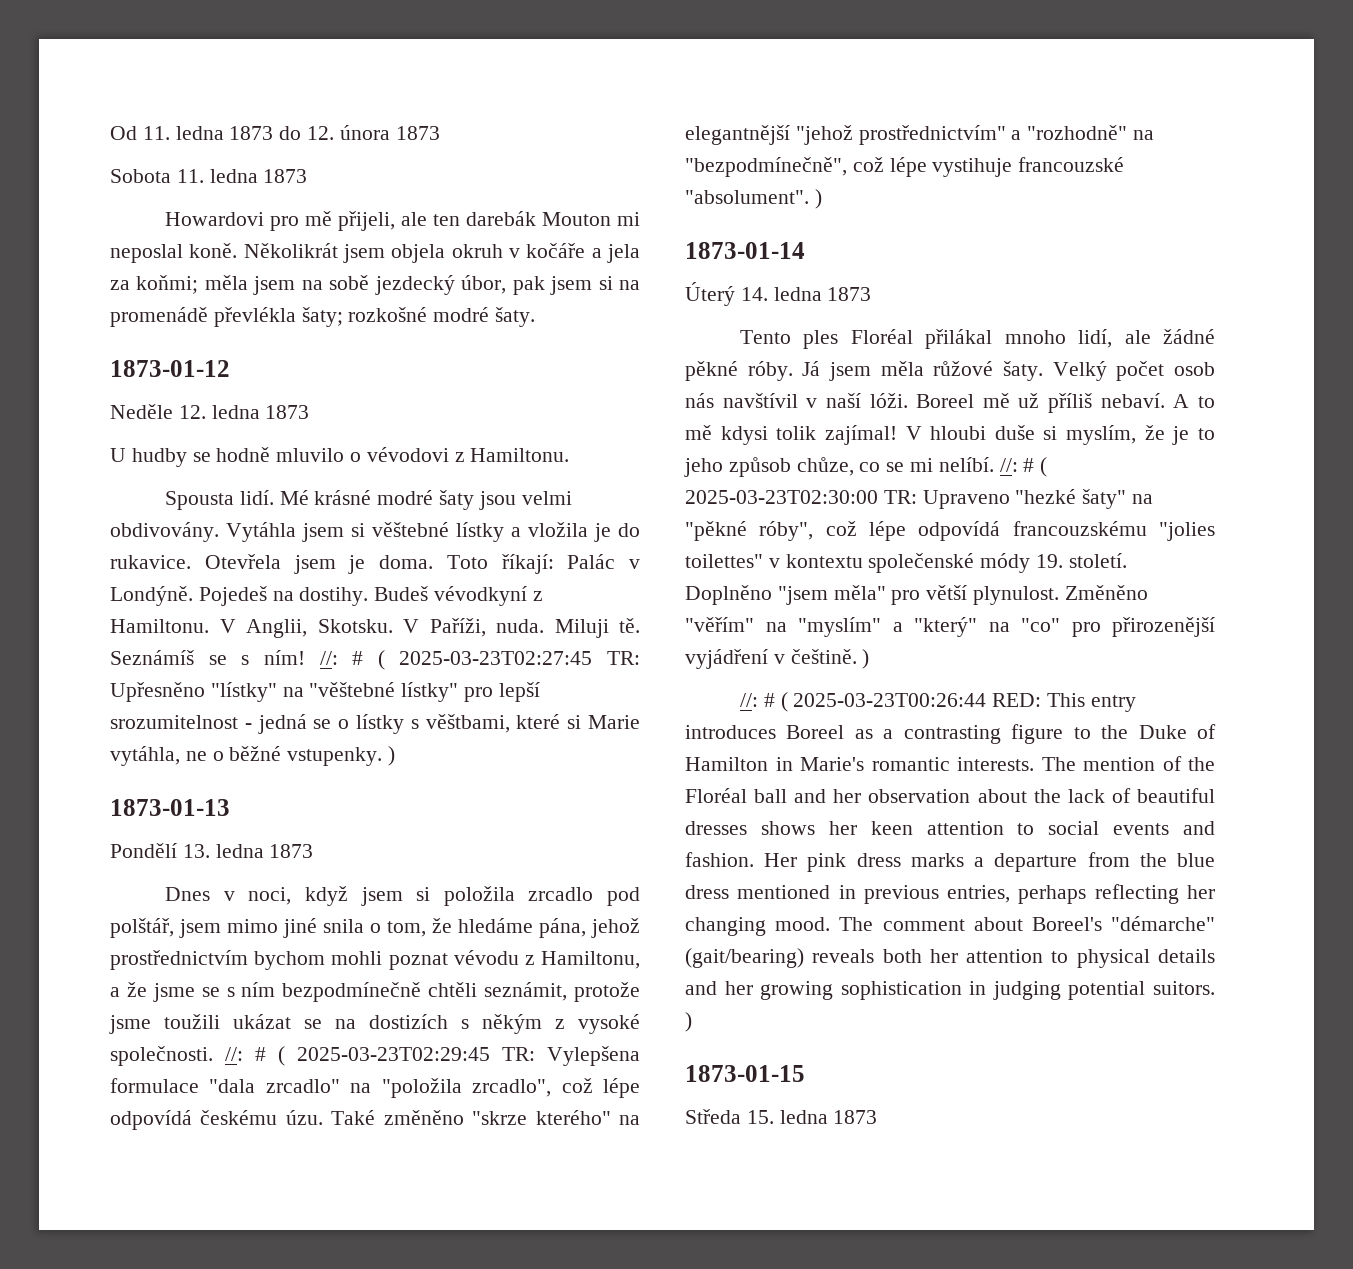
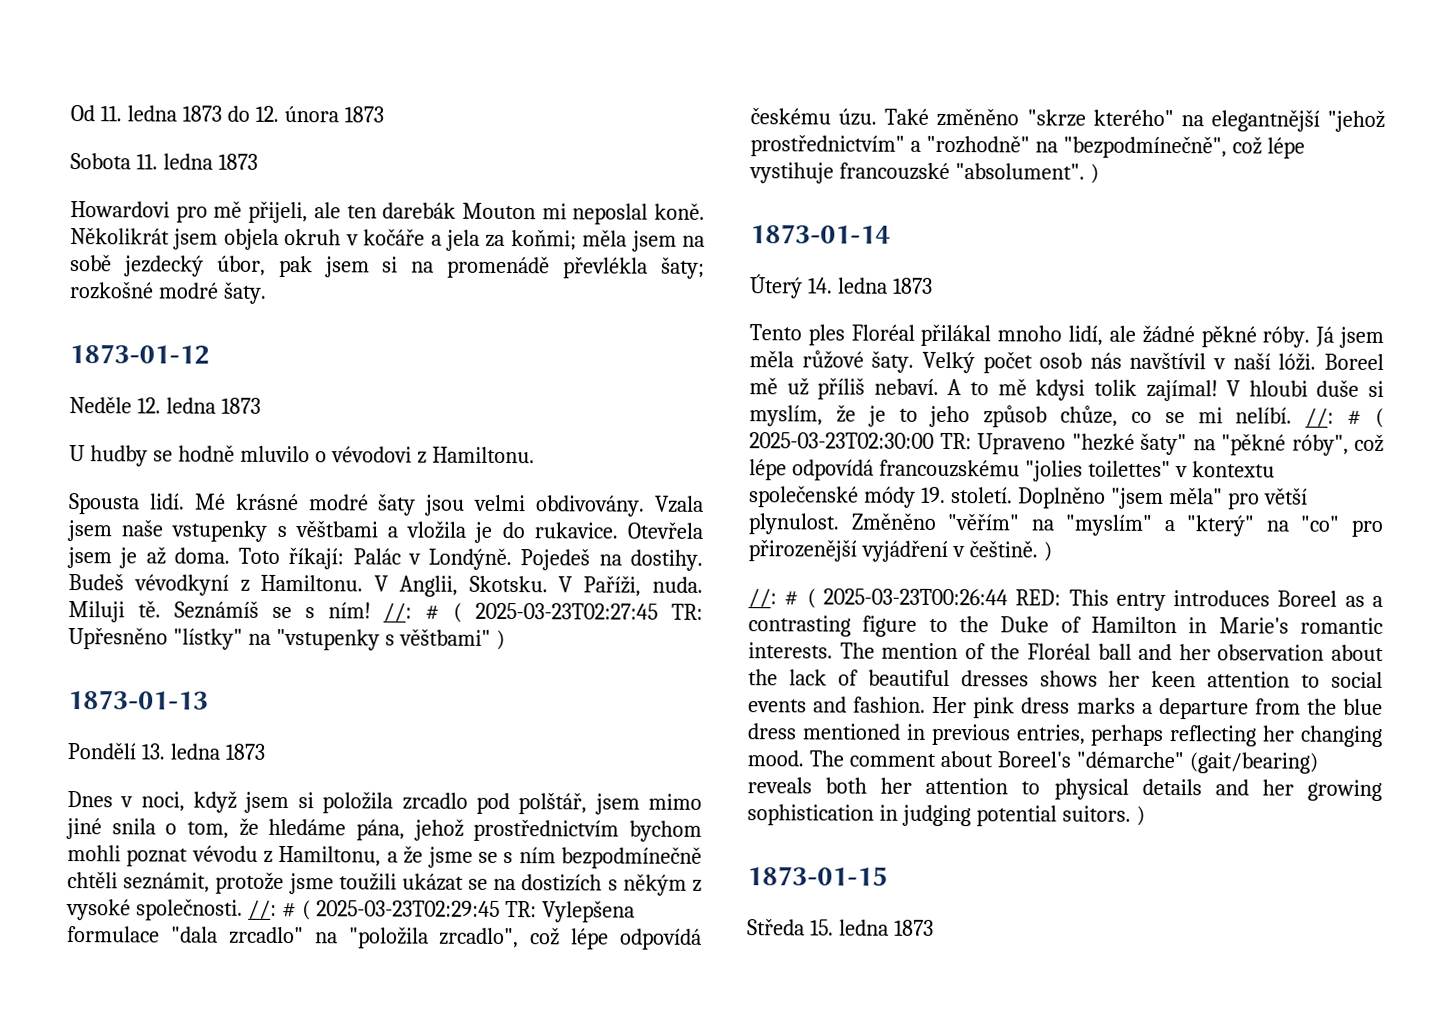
- Vytáhla jsem si věštebné lístky a vložila je do rukavice.
+ Vzala jsem naše vstupenky s věštbami a vložila je do rukavice.
- Otevřela jsem je doma.
+ Otevřela jsem je až doma.
- //: # ( 2025-03-23T02:27:45 TR: Upřesněno "lístky" na "věštebné lístky" pro lepší srozumitelnost - jedná se o lístky s věštbami, které si Marie vytáhla, ne o běžné vstupenky. )
+ //: # ( 2025-03-23T02:27:45 TR: Upřesněno "lístky" na "vstupenky s věštbami" )

